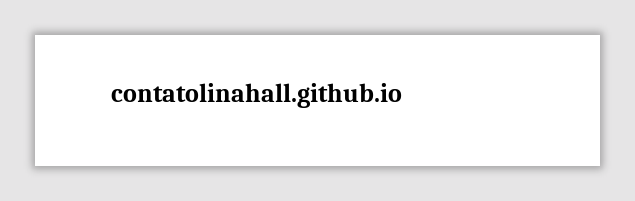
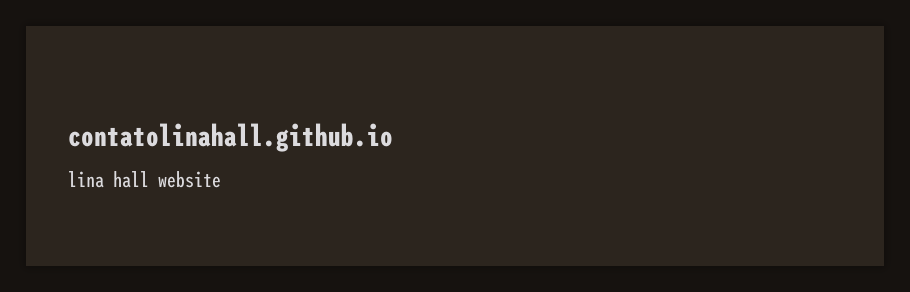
+ lina hall website

